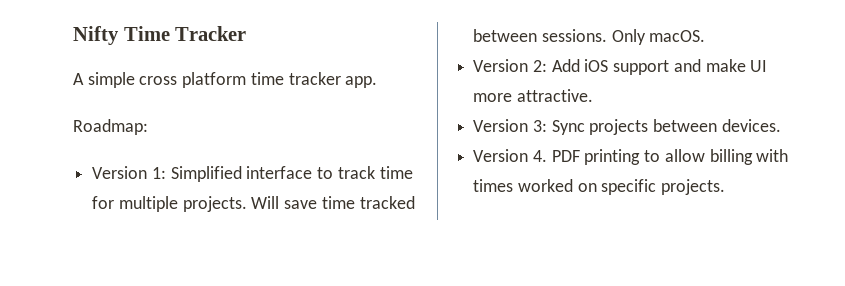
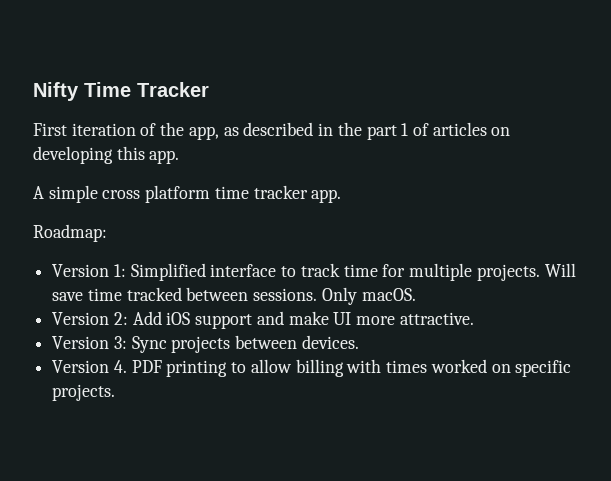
+ First iteration of the app, as described in the part 1 of articles on developing this app.

